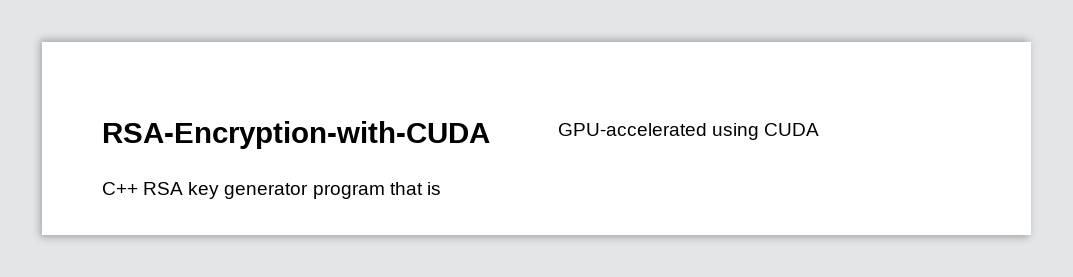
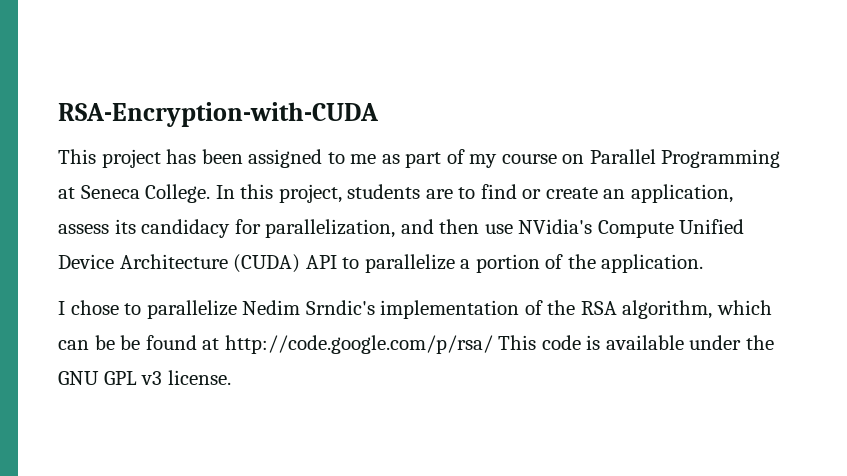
- C++ RSA key generator program that is GPU-accelerated using CUDA
+ This project has been assigned to me as part of my course on Parallel Programming at Seneca College. In this project, students are to find or create an application, assess its candidacy for parallelization, and then use NVidia's Compute Unified Device Architecture (CUDA) API to parallelize a portion of the application.
+ I chose to parallelize Nedim Srndic's implementation of the RSA algorithm, which can be be found at http://code.google.com/p/rsa/ This code is available under the GNU GPL v3 license.

